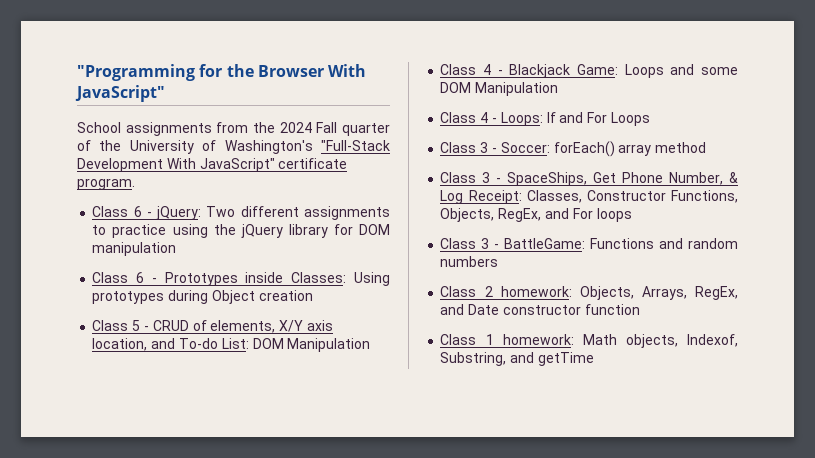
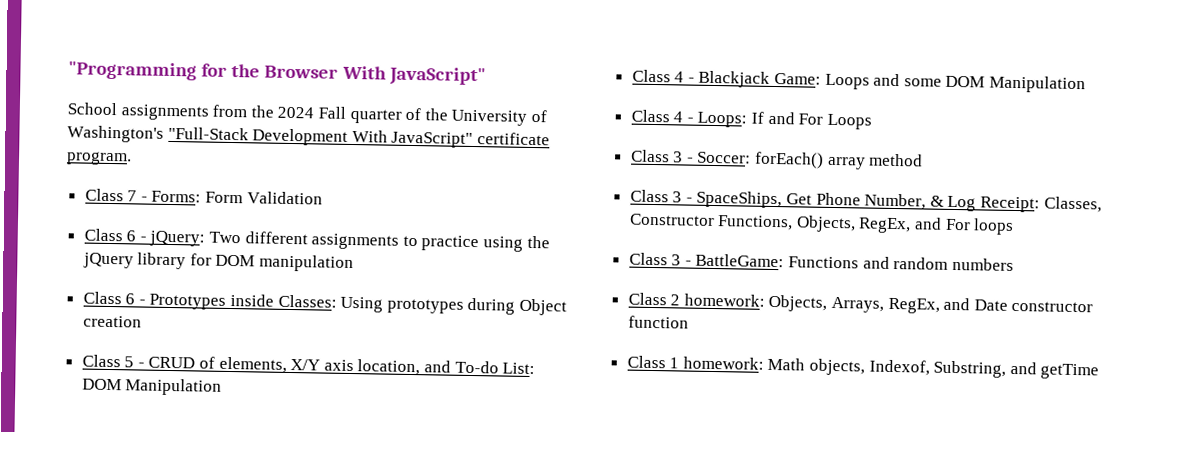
+ Class 7 - Forms: Form Validation

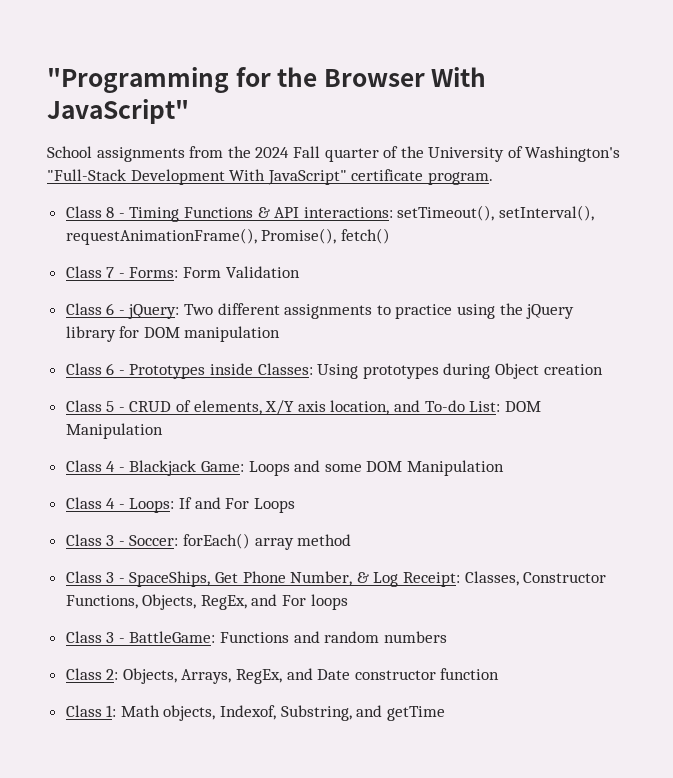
+ Class 8 - Timing Functions & API interactions: setTimeout(), setInterval(), requestAnimationFrame(), Promise(), fetch()
- Class 2 homework: Objects, Arrays, RegEx, and Date constructor function
+ Class 2: Objects, Arrays, RegEx, and Date constructor function
- Class 1 homework: Math objects, Indexof, Substring, and getTime
+ Class 1: Math objects, Indexof, Substring, and getTime

